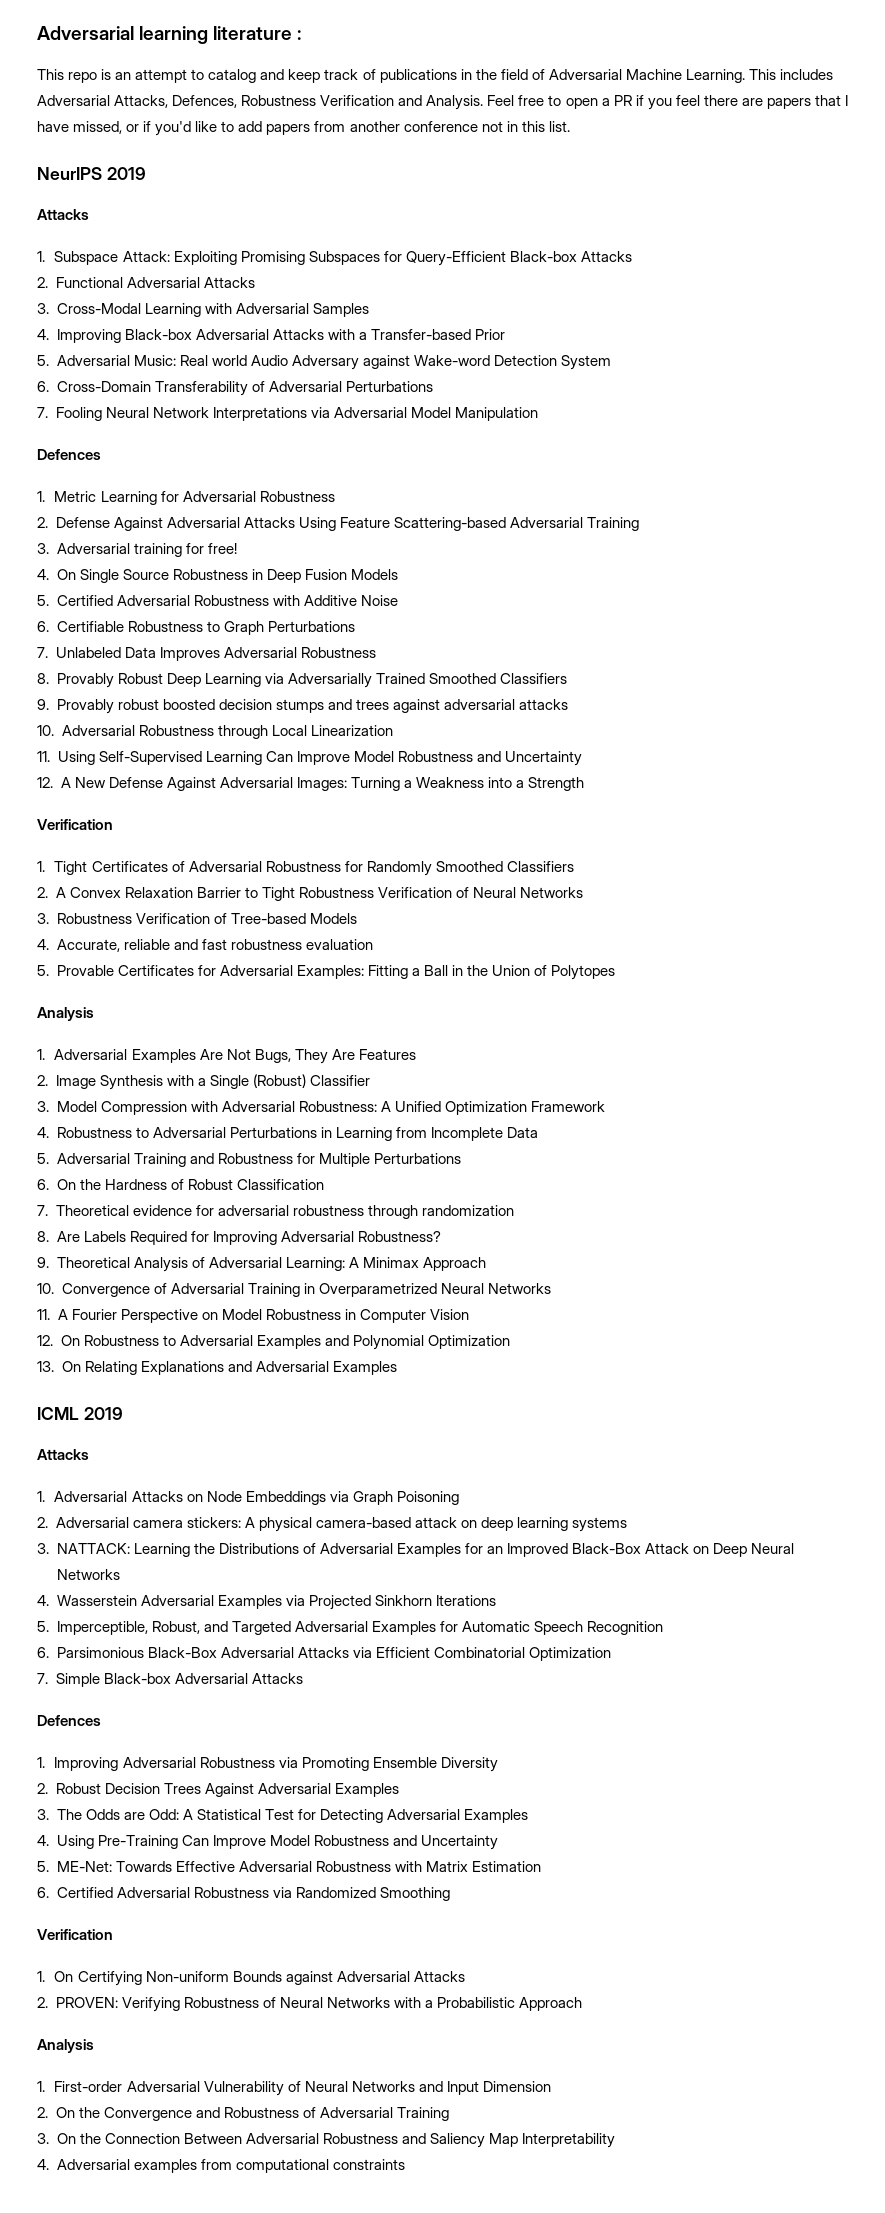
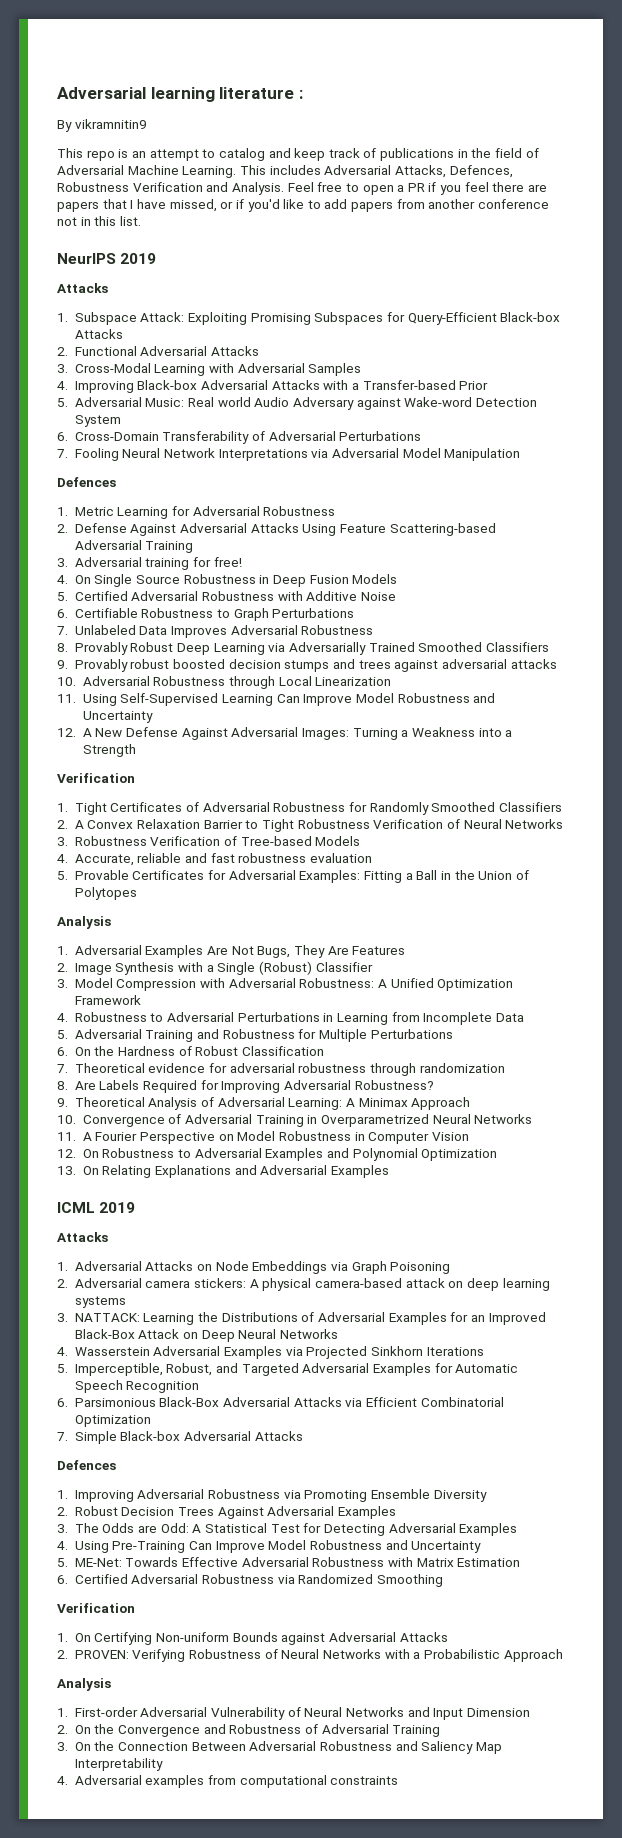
+ By vikramnitin9

